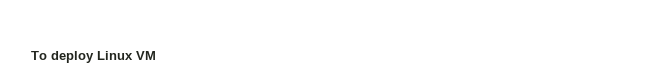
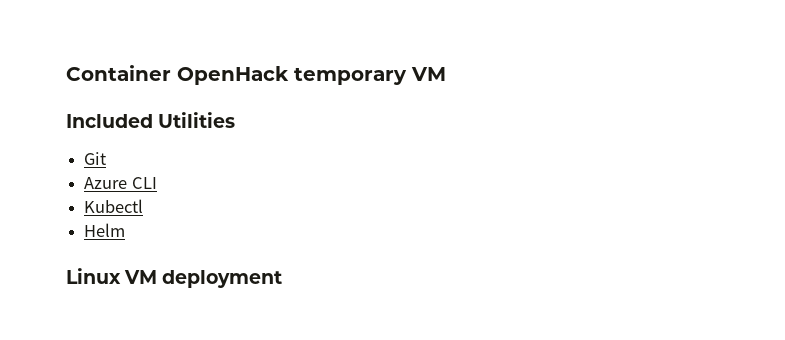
- To deploy Linux VM
+ Container OpenHack temporary VM
+ Included Utilities
+ Git
+ Azure CLI
+ Kubectl
+ Helm
+ Linux VM deployment

